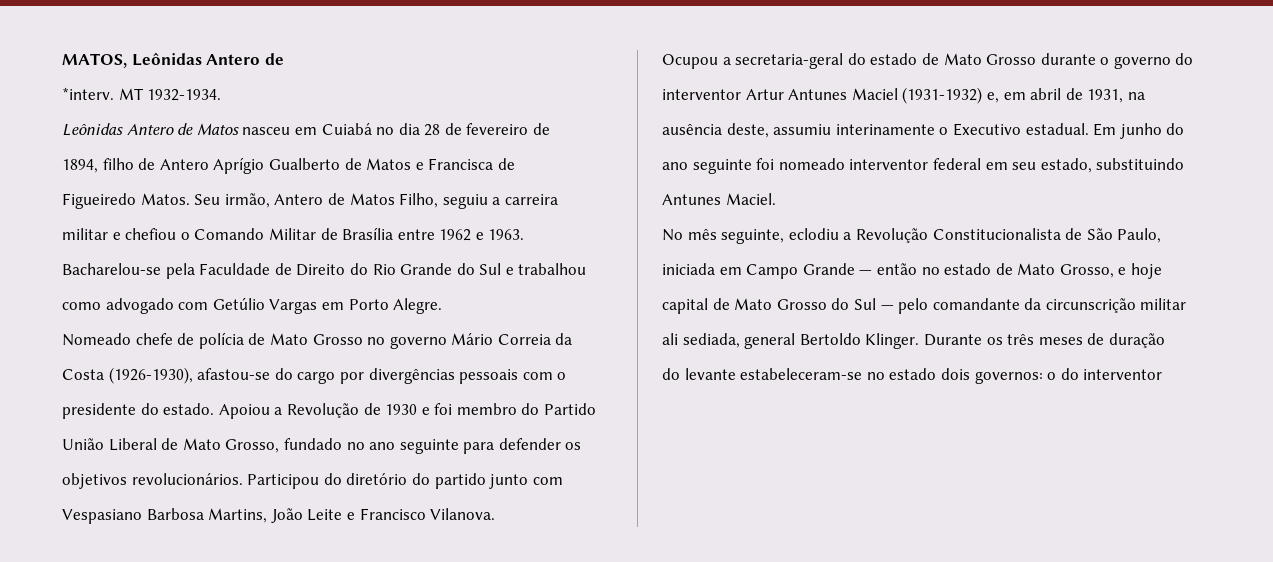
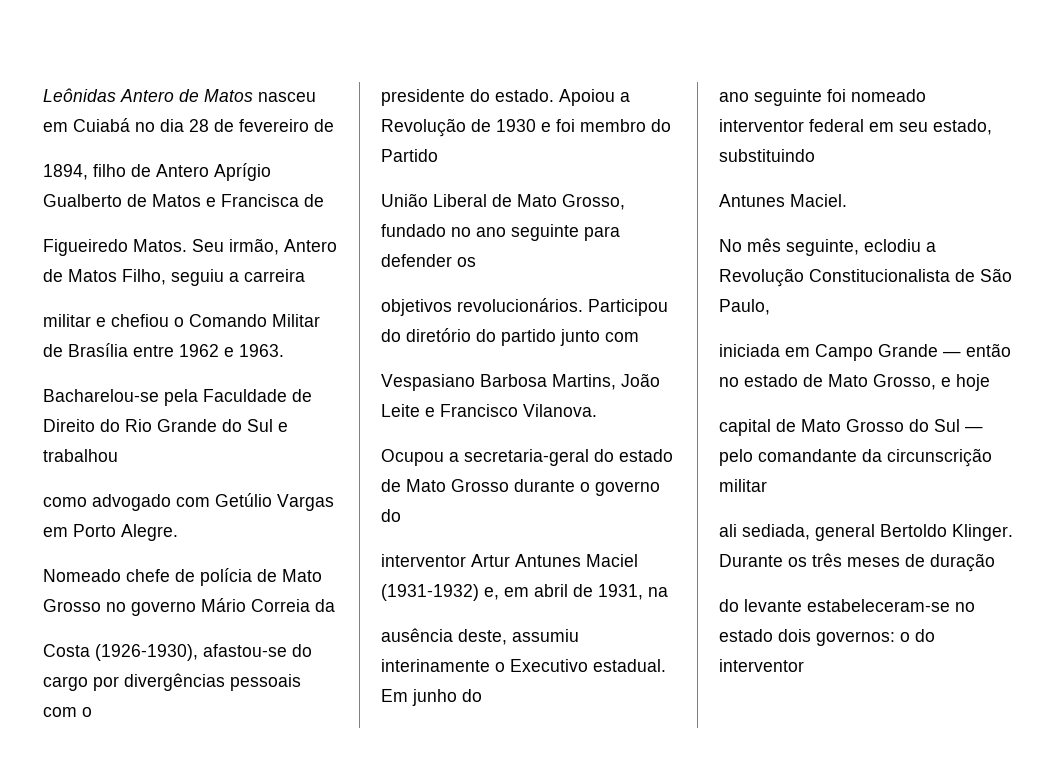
- MATOS, Leônidas Antero de
- *interv. MT 1932-1934.

